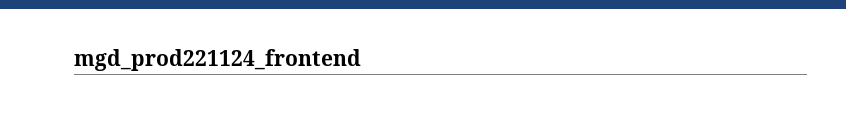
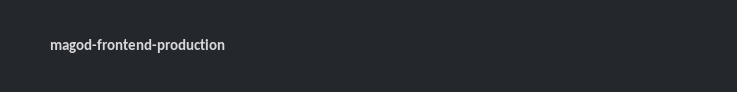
- mgd_prod221124_frontend
+ magod-frontend-production

